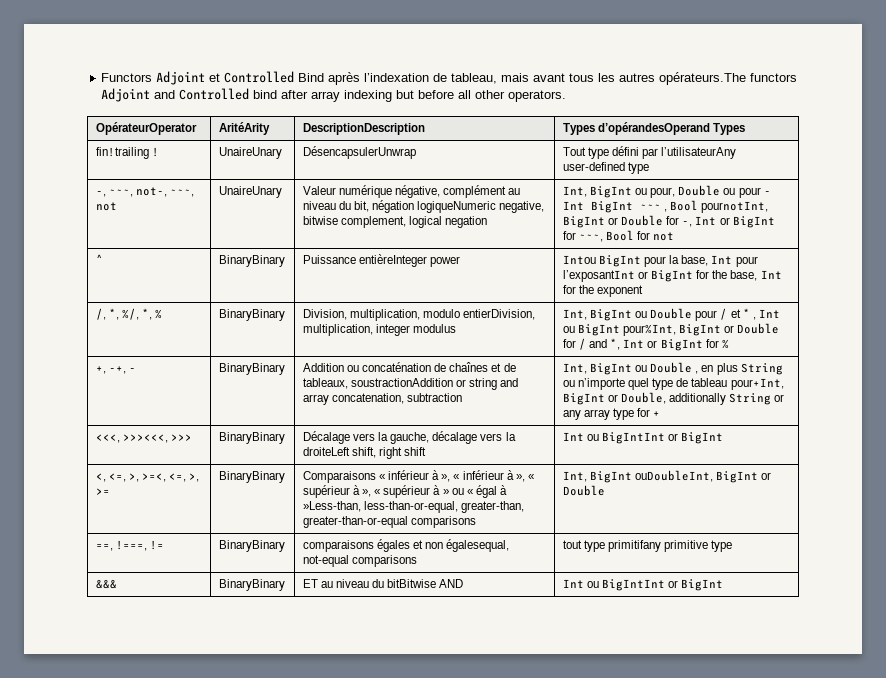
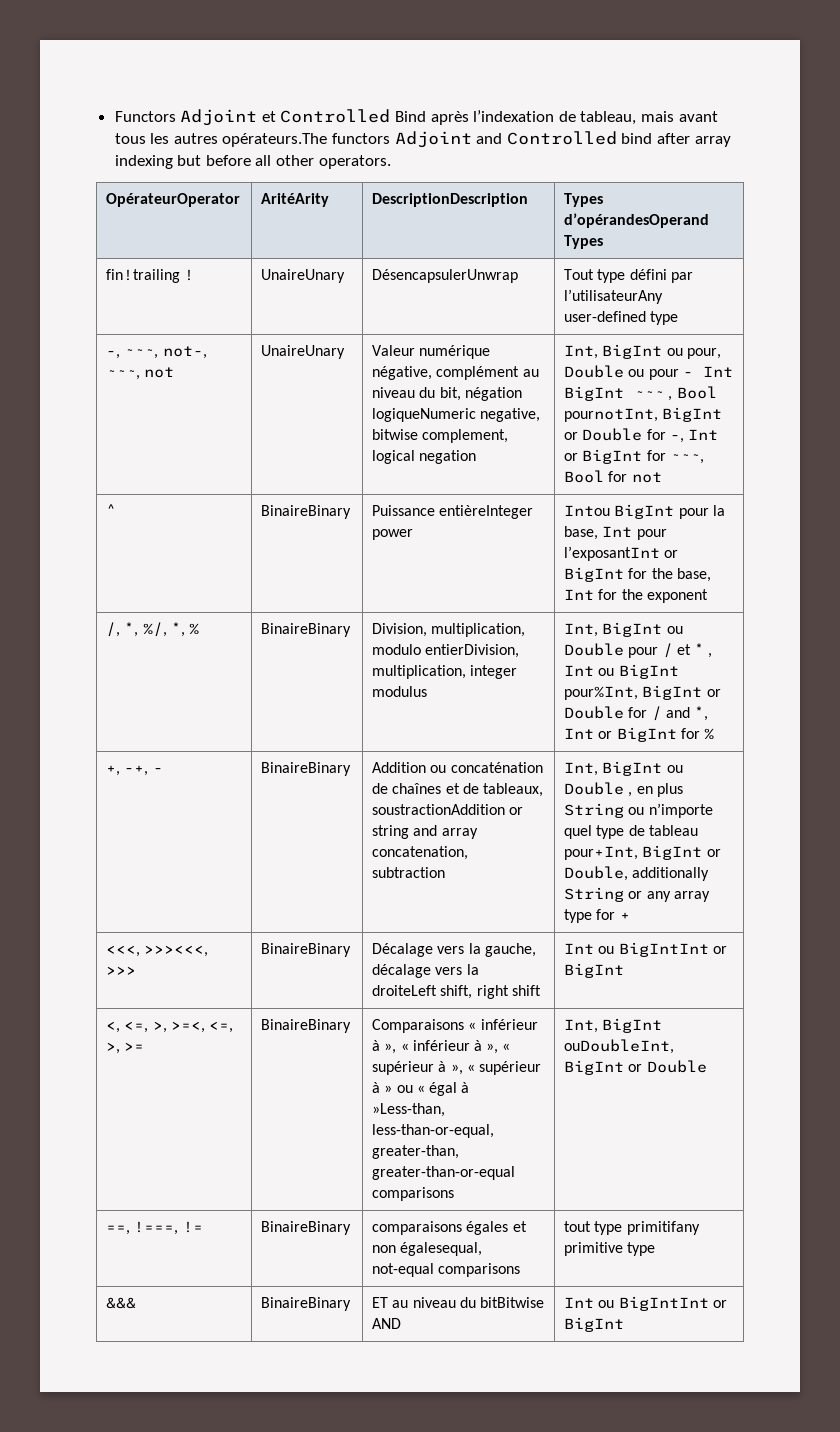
- ^ | BinaryBinary | Puissance entièreInteger power | Intou BigInt pour la base, Int pour l’exposantInt or BigInt for the base, Int for the exponent
+ ^ | BinaireBinary | Puissance entièreInteger power | Intou BigInt pour la base, Int pour l’exposantInt or BigInt for the base, Int for the exponent
- /, *, %/, *, % | BinaryBinary | Division, multiplication, modulo entierDivision, multiplication, integer modulus | Int, BigInt ou Double pour / et * , Int ou BigInt pour%Int, BigInt or Double for / and *, Int or BigInt for %
+ /, *, %/, *, % | BinaireBinary | Division, multiplication, modulo entierDivision, multiplication, integer modulus | Int, BigInt ou Double pour / et * , Int ou BigInt pour%Int, BigInt or Double for / and *, Int or BigInt for %
- +, -+, - | BinaryBinary
+ +, -+, - | BinaireBinary
- <<<, >>><<<, >>> | BinaryBinary | Décalage vers la gauche, décalage vers la droiteLeft shift, right shift | Int ou BigIntInt or BigInt
+ <<<, >>><<<, >>> | BinaireBinary | Décalage vers la gauche, décalage vers la droiteLeft shift, right shift | Int ou BigIntInt or BigInt
- <, <=, >, >=<, <=, >, >= | BinaryBinary | Comparaisons « inférieur à », « inférieur à », « supérieur à », « supérieur à » ou « égal à »Less-than, less-than-or-equal, greater-than, greater-than-or-equal comparisons | Int, BigInt ouDoubleInt, BigInt or Double
+ <, <=, >, >=<, <=, >, >= | BinaireBinary | Comparaisons « inférieur à », « inférieur à », « supérieur à », « supérieur à » ou « égal à »Less-than, less-than-or-equal, greater-than, greater-than-or-equal comparisons | Int, BigInt ouDoubleInt, BigInt or Double
- ==, !===, != | BinaryBinary | comparaisons égales et non égalesequal, not-equal comparisons | tout type primitifany primitive type
+ ==, !===, != | BinaireBinary | comparaisons égales et non égalesequal, not-equal comparisons | tout type primitifany primitive type
- &&& | BinaryBinary | ET au niveau du bitBitwise AND | Int ou BigIntInt or BigInt
+ &&& | BinaireBinary | ET au niveau du bitBitwise AND | Int ou BigIntInt or BigInt

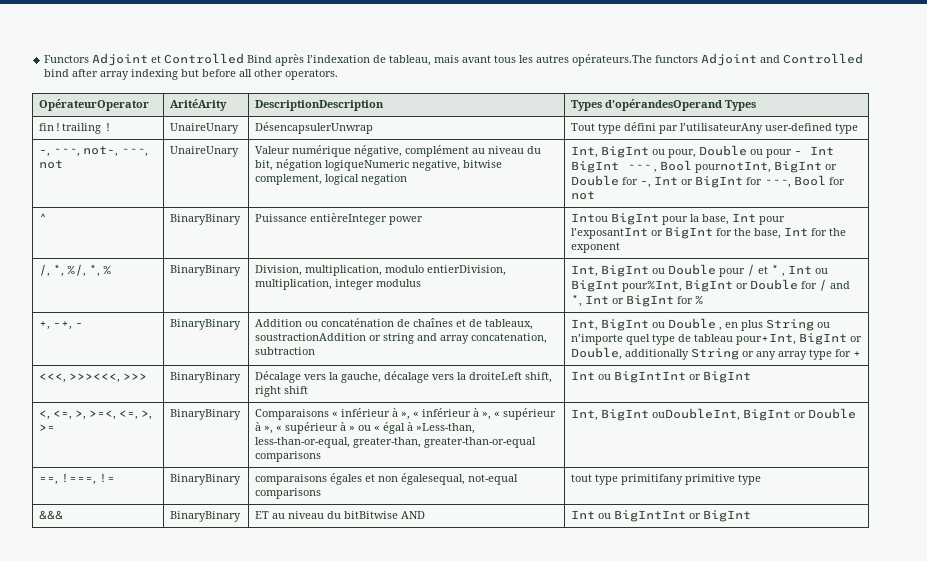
- ^ | BinaireBinary | Puissance entièreInteger power | Intou BigInt pour la base, Int pour l’exposantInt or BigInt for the base, Int for the exponent
+ ^ | BinaryBinary | Puissance entièreInteger power | Intou BigInt pour la base, Int pour l’exposantInt or BigInt for the base, Int for the exponent
- /, *, %/, *, % | BinaireBinary | Division, multiplication, modulo entierDivision, multiplication, integer modulus | Int, BigInt ou Double pour / et * , Int ou BigInt pour%Int, BigInt or Double for / and *, Int or BigInt for %
+ /, *, %/, *, % | BinaryBinary | Division, multiplication, modulo entierDivision, multiplication, integer modulus | Int, BigInt ou Double pour / et * , Int ou BigInt pour%Int, BigInt or Double for / and *, Int or BigInt for %
- +, -+, - | BinaireBinary
+ +, -+, - | BinaryBinary
- <<<, >>><<<, >>> | BinaireBinary | Décalage vers la gauche, décalage vers la droiteLeft shift, right shift | Int ou BigIntInt or BigInt
+ <<<, >>><<<, >>> | BinaryBinary | Décalage vers la gauche, décalage vers la droiteLeft shift, right shift | Int ou BigIntInt or BigInt
- <, <=, >, >=<, <=, >, >= | BinaireBinary | Comparaisons « inférieur à », « inférieur à », « supérieur à », « supérieur à » ou « égal à »Less-than, less-than-or-equal, greater-than, greater-than-or-equal comparisons | Int, BigInt ouDoubleInt, BigInt or Double
+ <, <=, >, >=<, <=, >, >= | BinaryBinary | Comparaisons « inférieur à », « inférieur à », « supérieur à », « supérieur à » ou « égal à »Less-than, less-than-or-equal, greater-than, greater-than-or-equal comparisons | Int, BigInt ouDoubleInt, BigInt or Double
- ==, !===, != | BinaireBinary | comparaisons égales et non égalesequal, not-equal comparisons | tout type primitifany primitive type
+ ==, !===, != | BinaryBinary | comparaisons égales et non égalesequal, not-equal comparisons | tout type primitifany primitive type
- &&& | BinaireBinary | ET au niveau du bitBitwise AND | Int ou BigIntInt or BigInt
+ &&& | BinaryBinary | ET au niveau du bitBitwise AND | Int ou BigIntInt or BigInt

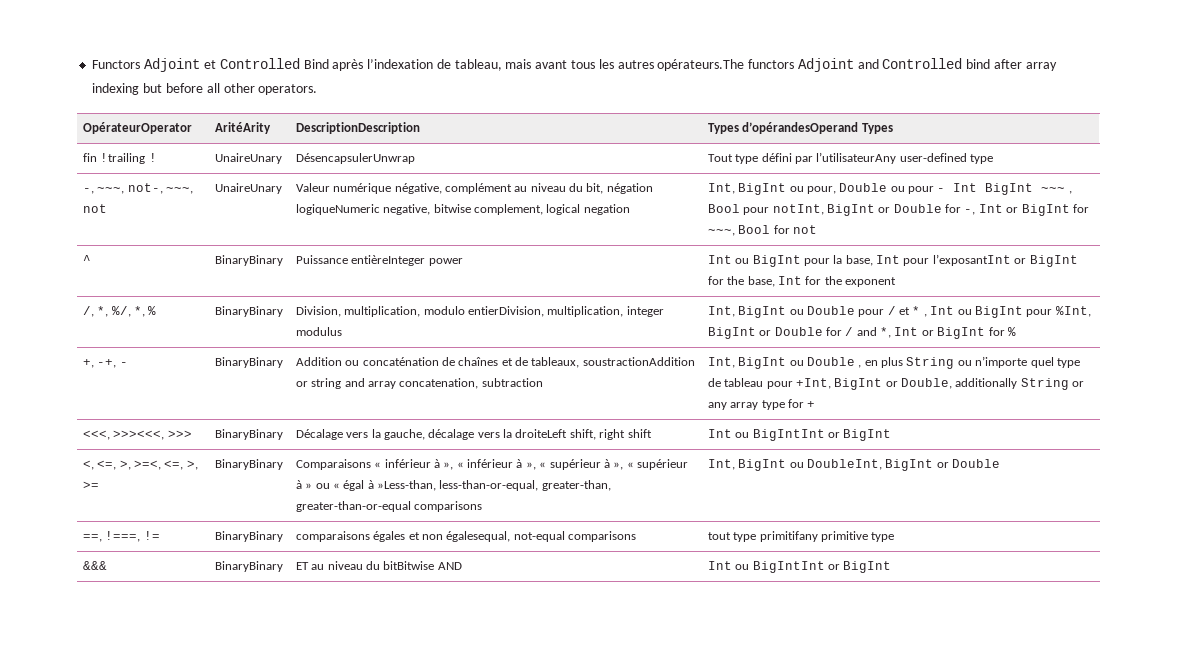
- fin!trailing ! | UnaireUnary | DésencapsulerUnwrap | Tout type défini par l’utilisateurAny user-defined type
+ fin !trailing ! | UnaireUnary | DésencapsulerUnwrap | Tout type défini par l’utilisateurAny user-defined type
- Int, BigInt ou pour, Double ou pour - Int BigInt ~~~ , Bool pournotInt, BigInt or Double for -, Int or BigInt for ~~~, Bool for not
+ Int, BigInt ou pour, Double ou pour - Int BigInt ~~~ , Bool pour notInt, BigInt or Double for -, Int or BigInt for ~~~, Bool for not
- ^ | BinaryBinary | Puissance entièreInteger power | Intou BigInt pour la base, Int pour l’exposantInt or BigInt for the base, Int for the exponent
+ ^ | BinaryBinary | Puissance entièreInteger power | Int ou BigInt pour la base, Int pour l’exposantInt or BigInt for the base, Int for the exponent
- /, *, %/, *, % | BinaryBinary | Division, multiplication, modulo entierDivision, multiplication, integer modulus | Int, BigInt ou Double pour / et * , Int ou BigInt pour%Int, BigInt or Double for / and *, Int or BigInt for %
+ /, *, %/, *, % | BinaryBinary | Division, multiplication, modulo entierDivision, multiplication, integer modulus | Int, BigInt ou Double pour / et * , Int ou BigInt pour %Int, BigInt or Double for / and *, Int or BigInt for %
- Int, BigInt ou Double , en plus String ou n’importe quel type de tableau pour+Int, BigInt or Double, additionally String or any array type for +
+ Int, BigInt ou Double , en plus String ou n’importe quel type de tableau pour +Int, BigInt or Double, additionally String or any array type for +
- Int, BigInt ouDoubleInt, BigInt or Double
+ Int, BigInt ou DoubleInt, BigInt or Double

